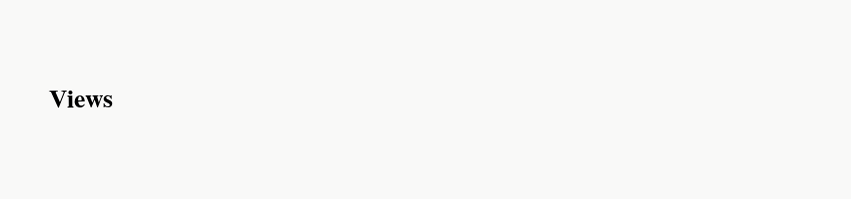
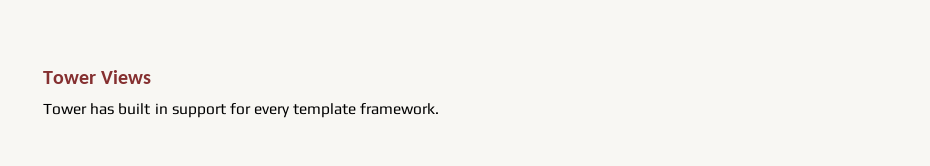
- Views
+ Tower Views
+ Tower has built in support for every template framework.

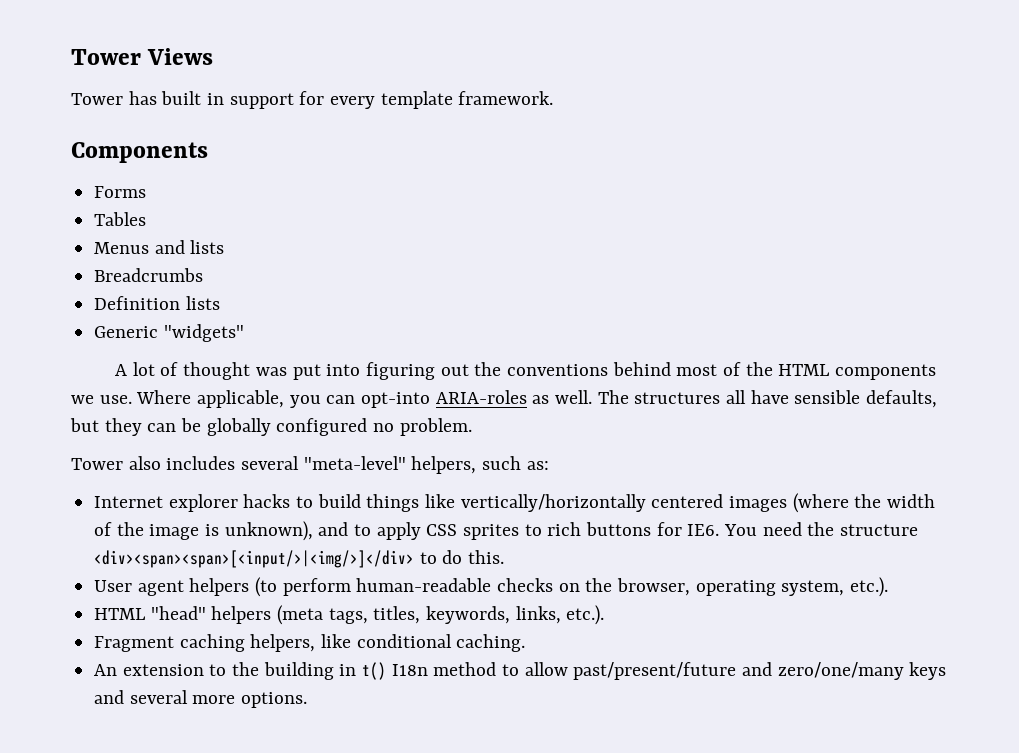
+ Components
+ Forms
+ Tables
+ Menus and lists
+ Breadcrumbs
+ Definition lists
+ Generic "widgets"
+ A lot of thought was put into figuring out the conventions behind most of the HTML components we use. Where applicable, you can opt-into ARIA-roles as well. The structures all have sensible defaults, but they can be globally configured no problem.
+ Tower also includes several "meta-level" helpers, such as:
+ Internet explorer hacks to build things like vertically/horizontally centered images (where the width of the image is unknown), and to apply CSS sprites to rich buttons for IE6. You need the structure <div><span><span>[<input/>|<img/>]</div> to do this.
+ User agent helpers (to perform human-readable checks on the browser, operating system, etc.).
+ HTML "head" helpers (meta tags, titles, keywords, links, etc.).
+ Fragment caching helpers, like conditional caching.
+ An extension to the building in t() I18n method to allow past/present/future and zero/one/many keys and several more options.

